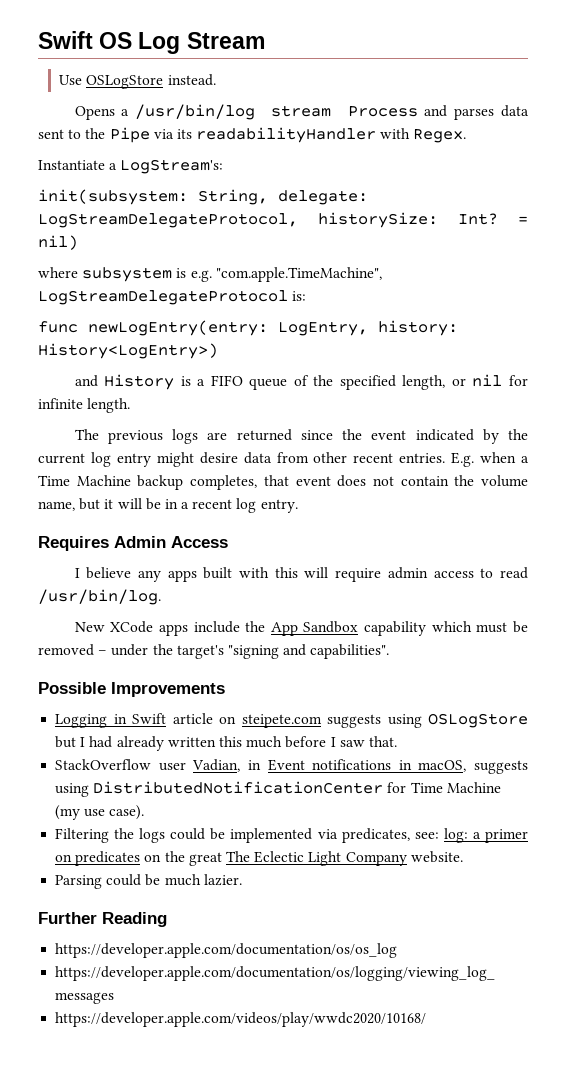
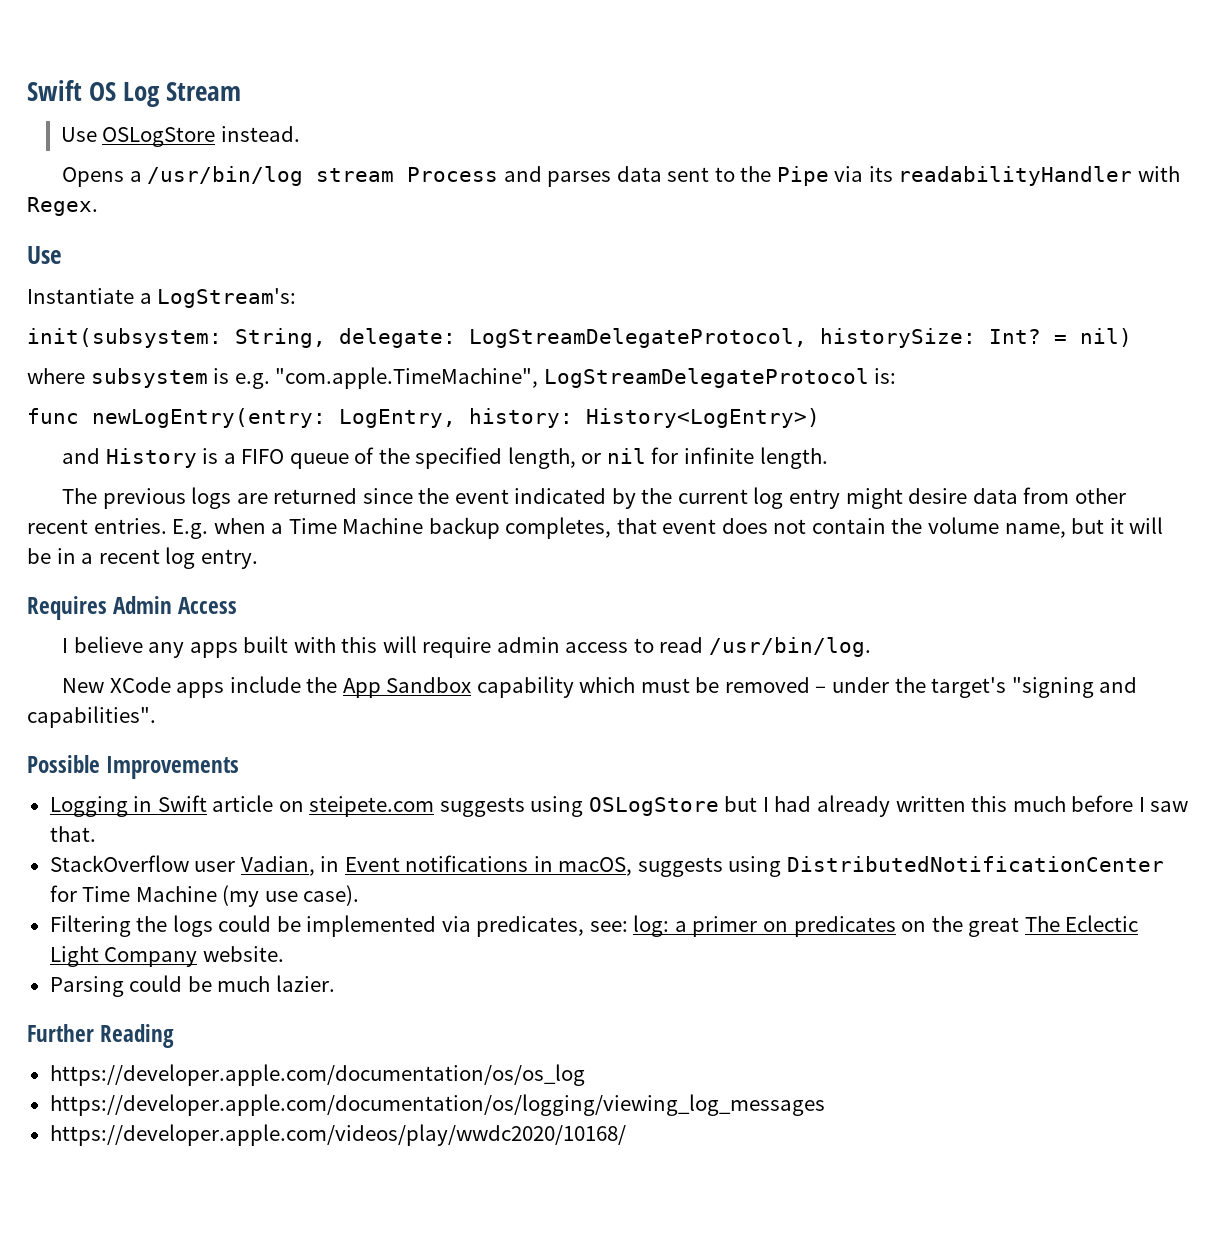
  Opens a /usr/bin/log stream Process and parses data sent to the Pipe via its readabilityHandler with Regex.
+ Use

